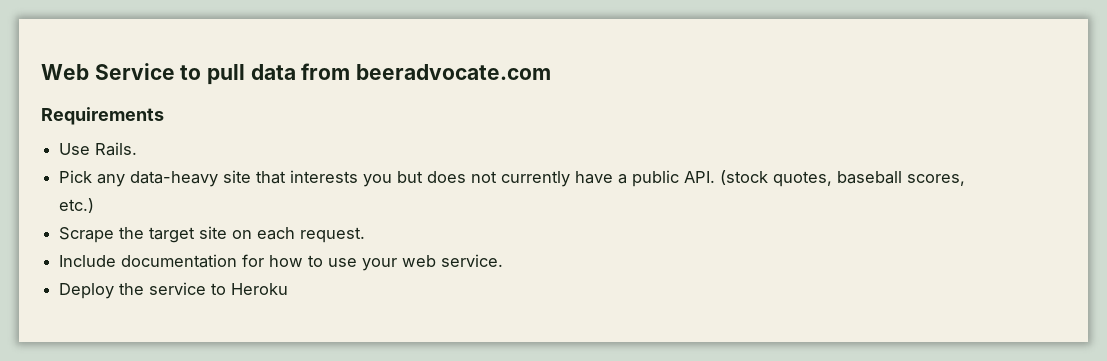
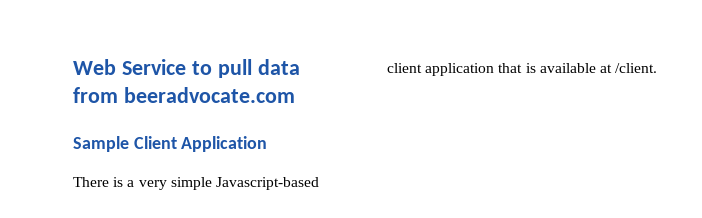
- Requirements
- Use Rails.
- Pick any data-heavy site that interests you but does not currently have a public API. (stock quotes, baseball scores, etc.)
- Scrape the target site on each request.
- Include documentation for how to use your web service.
- Deploy the service to Heroku
+ Sample Client Application
+ There is a very simple Javascript-based client application that is available at /client.

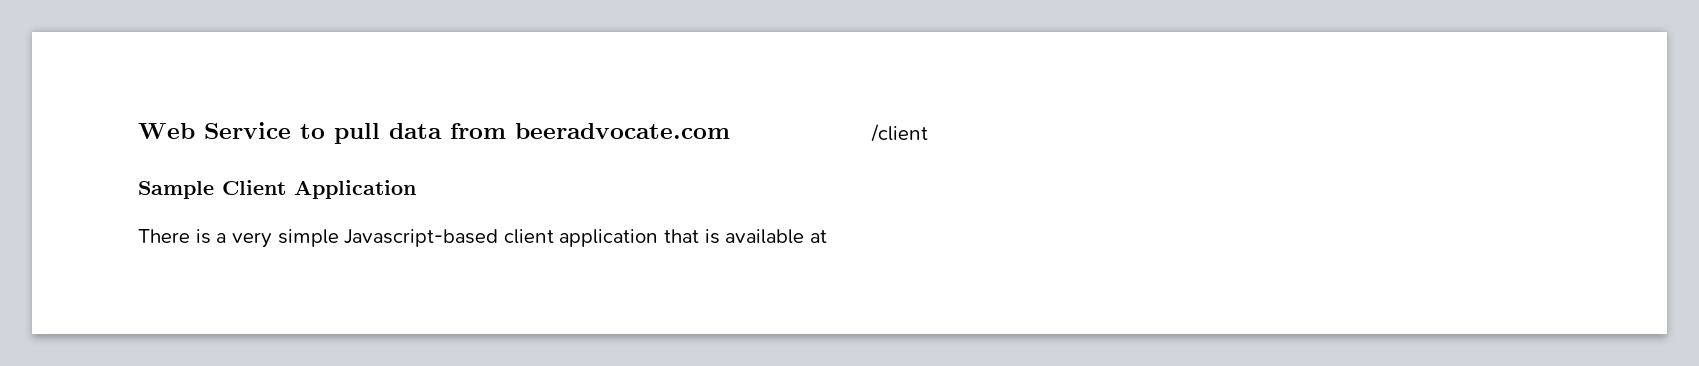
- There is a very simple Javascript-based client application that is available at /client.
+ There is a very simple Javascript-based client application that is available at /client

